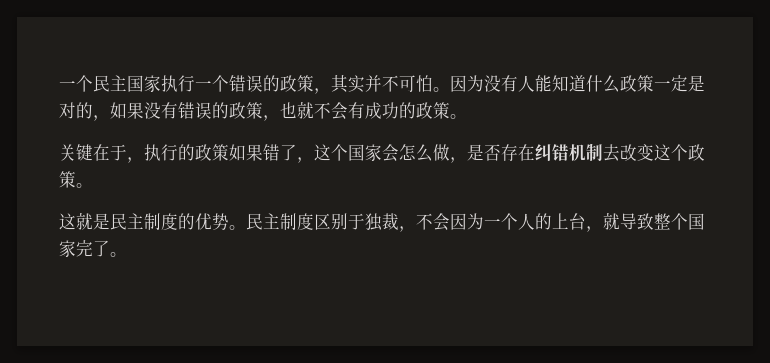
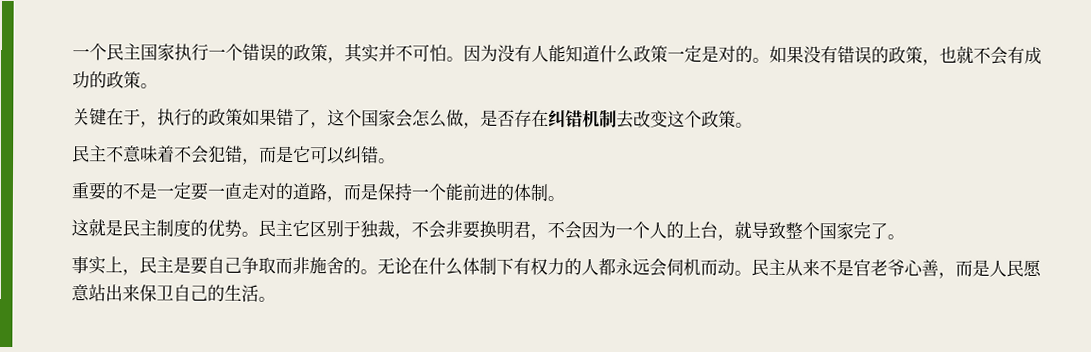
- 因为没有人能知道什么政策一定是对的，如果没有错误的政策，也就不会有成功的政策。
+ 因为没有人能知道什么政策一定是对的。如果没有错误的政策，也就不会有成功的政策。
+ 民主不意味着不会犯错，而是它可以纠错。
+ 重要的不是一定要一直走对的道路，而是保持一个能前进的体制。
- 民主制度区别于独裁，不会因为一个人的上台，就导致整个国家完了。
+ 民主它区别于独裁，不会非要换明君，不会因为一个人的上台，就导致整个国家完了。
+ 事实上，民主是要自己争取而非施舍的。无论在什么体制下有权力的人都永远会伺机而动。民主从来不是官老爷心善，而是人民愿意站出来保卫自己的生活。

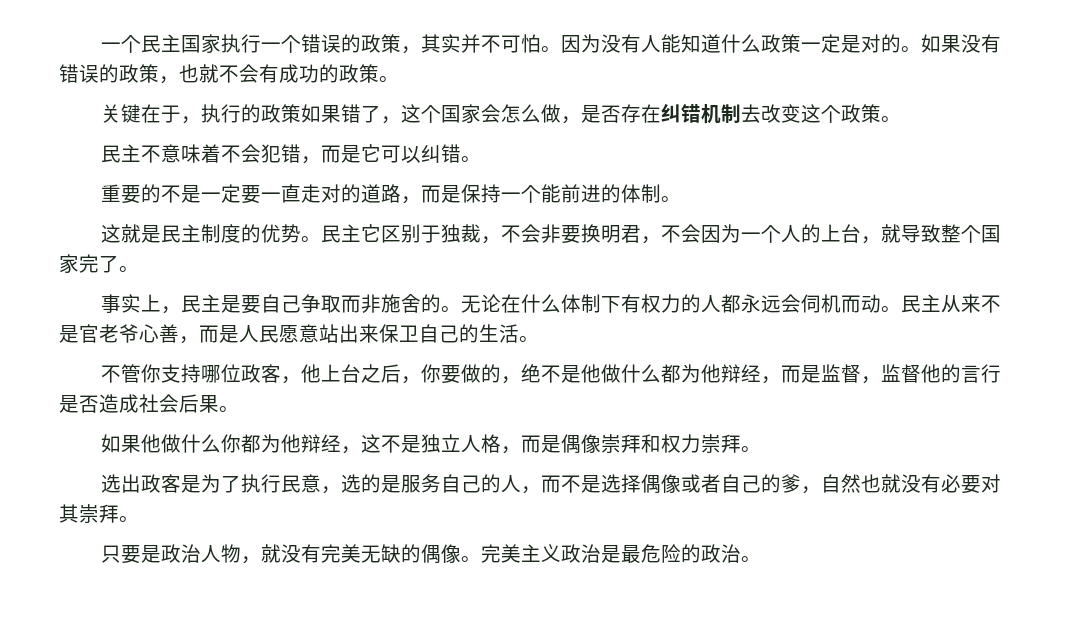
+ 不管你支持哪位政客，他上台之后，你要做的，绝不是他做什么都为他辩经，而是监督，监督他的言行是否造成社会后果。
+ 如果他做什么你都为他辩经，这不是独立人格，而是偶像崇拜和权力崇拜。
+ 选出政客是为了执行民意，选的是服务自己的人，而不是选择偶像或者自己的爹，自然也就没有必要对其崇拜。
+ 只要是政治人物，就没有完美无缺的偶像。完美主义政治是最危险的政治。

